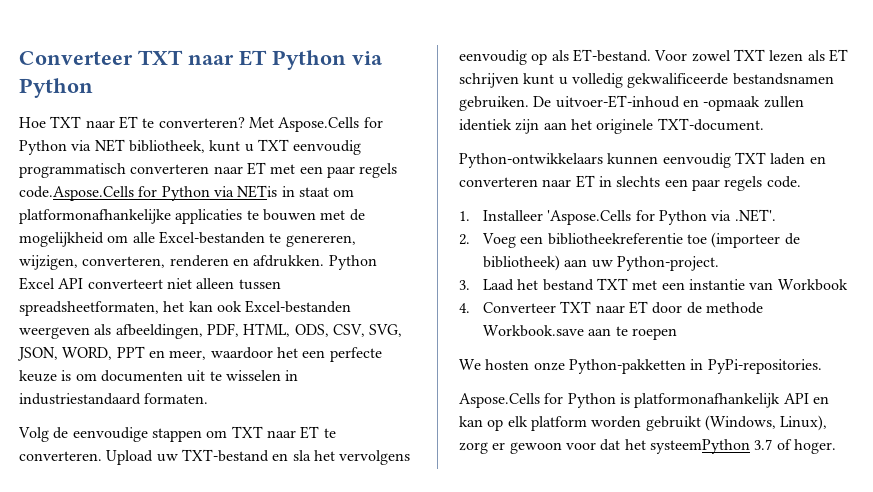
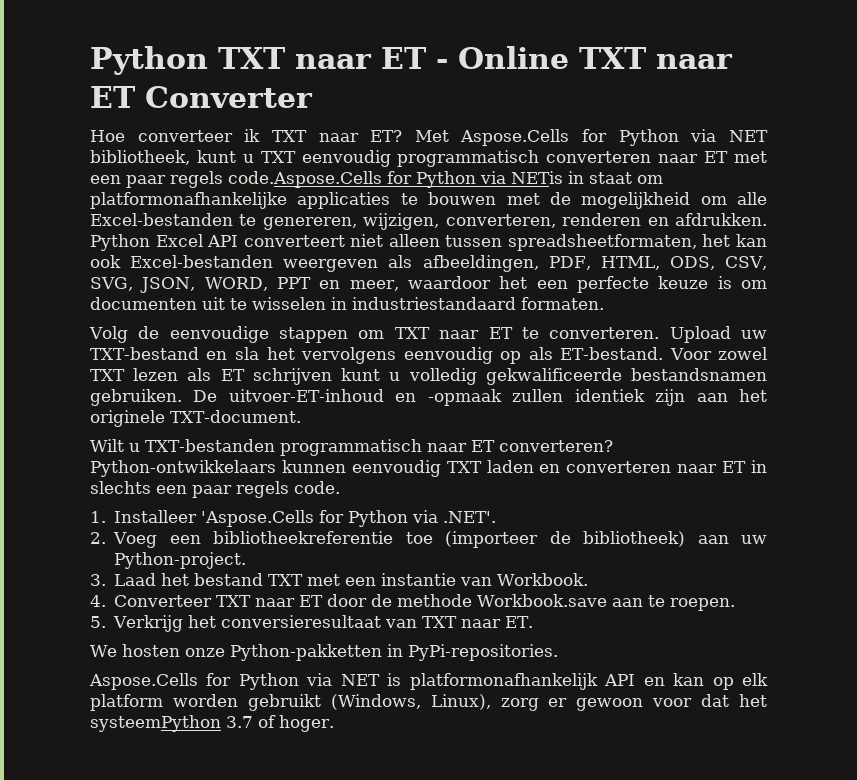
- Converteer TXT naar ET Python via Python
- Hoe TXT naar ET te converteren?
+ Python TXT naar ET - Online TXT naar ET Converter
+ Hoe converteer ik TXT naar ET?
+ Wilt u TXT-bestanden programmatisch naar ET converteren?
- 3. Laad het bestand TXT met een instantie van Workbook
+ 3. Laad het bestand TXT met een instantie van Workbook.
- 4. Converteer TXT naar ET door de methode Workbook.save aan te roepen
+ 4. Converteer TXT naar ET door de methode Workbook.save aan te roepen.
+ 5. Verkrijg het conversieresultaat van TXT naar ET.
- Aspose.Cells for Python is platformonafhankelijk API en kan op elk platform worden gebruikt (Windows, Linux), zorg er gewoon voor dat het systeemPython 3.7 of hoger.
+ Aspose.Cells for Python via NET is platformonafhankelijk API en kan op elk platform worden gebruikt (Windows, Linux), zorg er gewoon voor dat het systeemPython 3.7 of hoger.

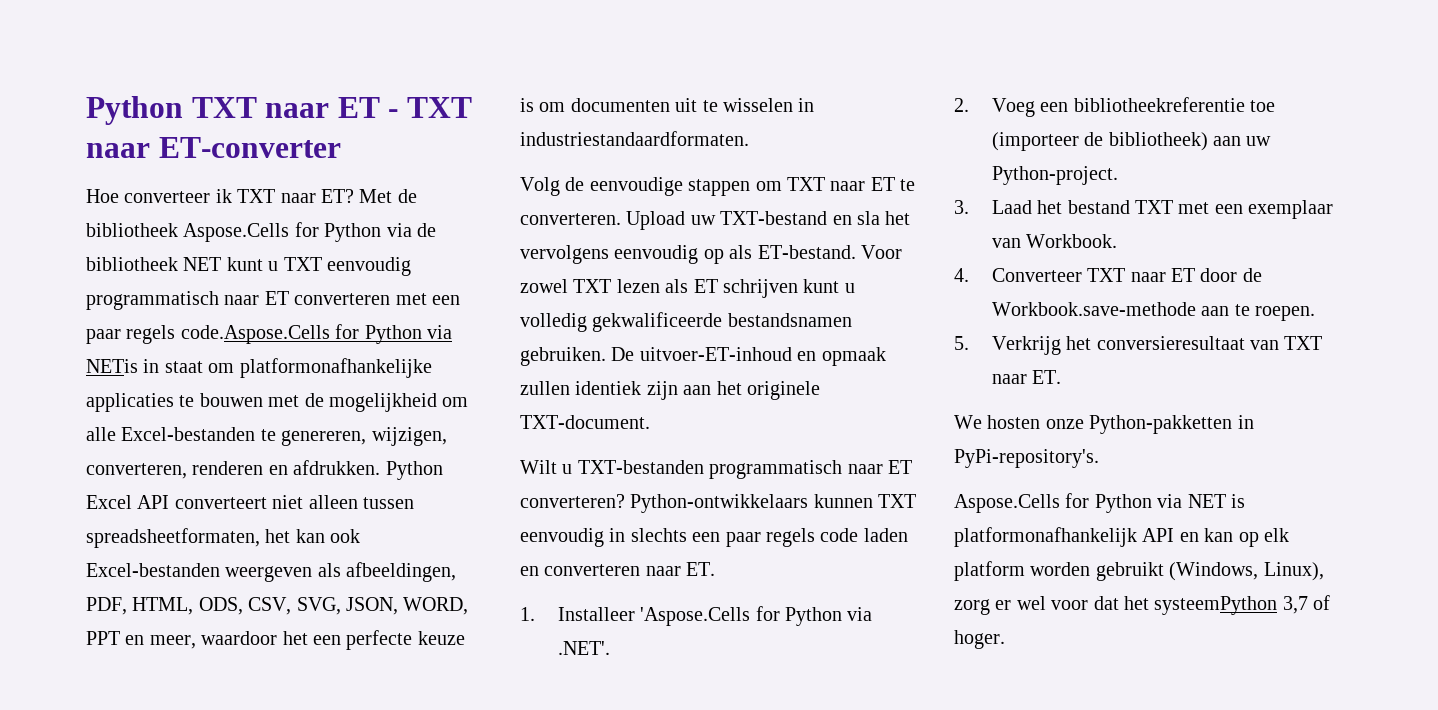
- Python TXT naar ET - Online TXT naar ET Converter
+ Python TXT naar ET - TXT naar ET-converter
- Met Aspose.Cells for Python via NET bibliotheek, kunt u TXT eenvoudig programmatisch converteren naar ET met een paar regels code.Aspose.Cells for Python via NETis in staat om platformonafhankelijke applicaties te bouwen met de mogelijkheid om alle Excel-bestanden te genereren, wijzigen, converteren, renderen en afdrukken.
+ Met de bibliotheek Aspose.Cells for Python via de bibliotheek NET kunt u TXT eenvoudig programmatisch naar ET converteren met een paar regels code.Aspose.Cells for Python via NETis in staat om platformonafhankelijke applicaties te bouwen met de mogelijkheid om alle Excel-bestanden te genereren, wijzigen, converteren, renderen en afdrukken.
- Python Excel API converteert niet alleen tussen spreadsheetformaten, het kan ook Excel-bestanden weergeven als afbeeldingen, PDF, HTML, ODS, CSV, SVG, JSON, WORD, PPT en meer, waardoor het een perfecte keuze is om documenten uit te wisselen in industriestandaard formaten.
+ Python Excel API converteert niet alleen tussen spreadsheetformaten, het kan ook Excel-bestanden weergeven als afbeeldingen, PDF, HTML, ODS, CSV, SVG, JSON, WORD, PPT en meer, waardoor het een perfecte keuze is om documenten uit te wisselen in industriestandaardformaten.
- De uitvoer-ET-inhoud en -opmaak zullen identiek zijn aan het originele TXT-document.
+ De uitvoer-ET-inhoud en opmaak zullen identiek zijn aan het originele TXT-document.
- Python-ontwikkelaars kunnen eenvoudig TXT laden en converteren naar ET in slechts een paar regels code.
+ Python-ontwikkelaars kunnen TXT eenvoudig in slechts een paar regels code laden en converteren naar ET.
- 3. Laad het bestand TXT met een instantie van Workbook.
+ 3. Laad het bestand TXT met een exemplaar van Workbook.
- 4. Converteer TXT naar ET door de methode Workbook.save aan te roepen.
+ 4. Converteer TXT naar ET door de Workbook.save-methode aan te roepen.
- We hosten onze Python-pakketten in PyPi-repositories.
+ We hosten onze Python-pakketten in PyPi-repository's.
- Aspose.Cells for Python via NET is platformonafhankelijk API en kan op elk platform worden gebruikt (Windows, Linux), zorg er gewoon voor dat het systeemPython 3.7 of hoger.
+ Aspose.Cells for Python via NET is platformonafhankelijk API en kan op elk platform worden gebruikt (Windows, Linux), zorg er wel voor dat het systeemPython 3,7 of hoger.

